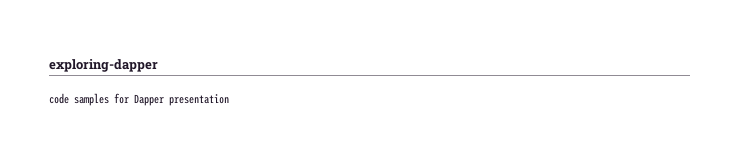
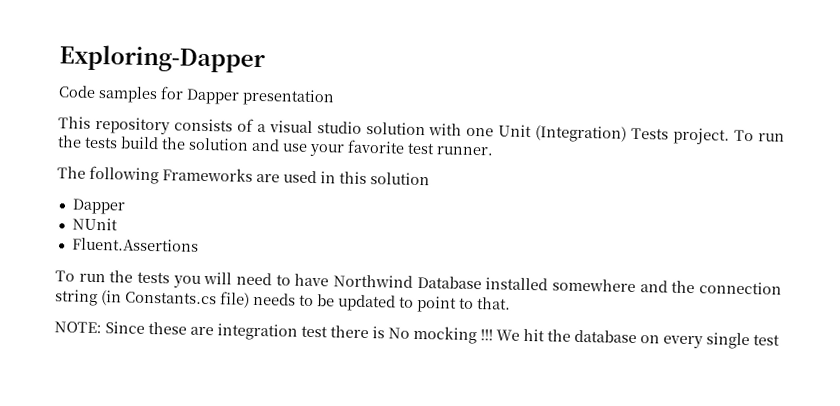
- exploring-dapper
- code samples for Dapper presentation
+ Exploring-Dapper
+ Code samples for Dapper presentation
+ This repository consists of a visual studio solution with one Unit (Integration) Tests project. To run the tests build the solution and use your favorite test runner.
+ The following Frameworks are used in this solution
+ Dapper
+ NUnit
+ Fluent.Assertions
+ To run the tests you will need to have Northwind Database installed somewhere and the connection string (in Constants.cs file) needs to be updated to point to that.
+ NOTE: Since these are integration test there is No mocking !!! We hit the database on every single test

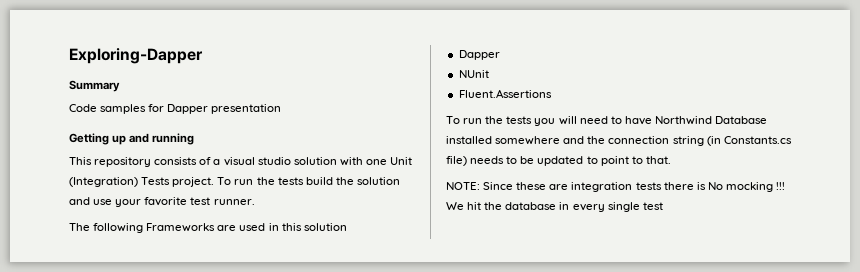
+ Summary
+ Getting up and running
- NOTE: Since these are integration test there is No mocking !!!
+ NOTE: Since these are integration tests there is No mocking !!!
- We hit the database on every single test
+ We hit the database in every single test

